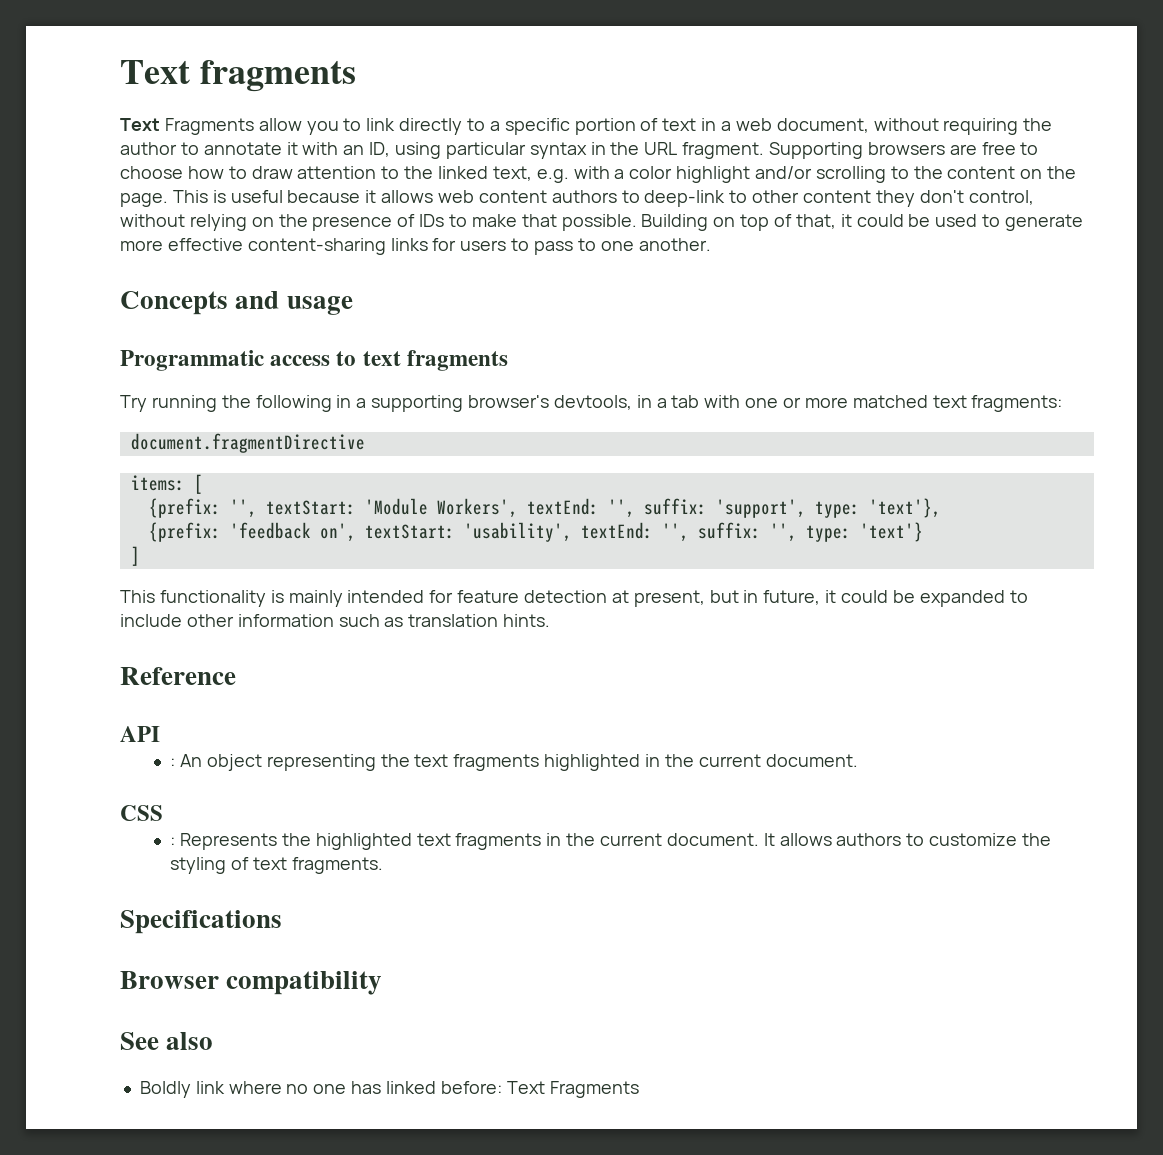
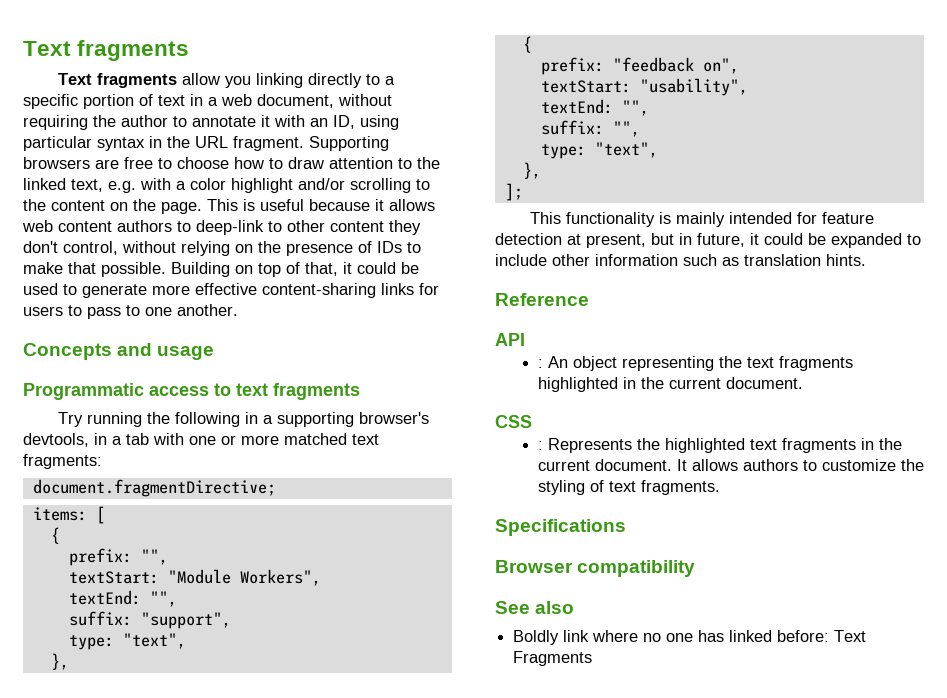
- Text Fragments allow you to link directly to a specific portion of text in a web document, without requiring the author to annotate it with an ID, using particular syntax in the URL fragment.
+ Text fragments allow you linking directly to a specific portion of text in a web document, without requiring the author to annotate it with an ID, using particular syntax in the URL fragment.
- document.fragmentDirective
+ document.fragmentDirective;
  items: [
- {prefix: '', textStart: 'Module Workers', textEnd: '', suffix: 'support', type: 'text'},
- {prefix: 'feedback on', textStart: 'usability', textEnd: '', suffix: '', type: 'text'}
- ]
+ {
+ prefix: "",
+ textStart: "Module Workers",
+ textEnd: "",
+ suffix: "support",
+ type: "text",
+ },
+ {
+ prefix: "feedback on",
+ textStart: "usability",
+ textEnd: "",
+ suffix: "",
+ type: "text",
+ },
+ ];

